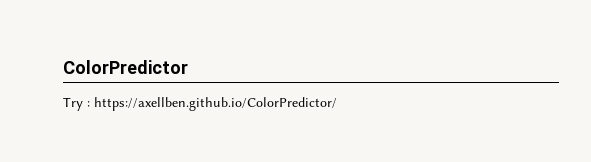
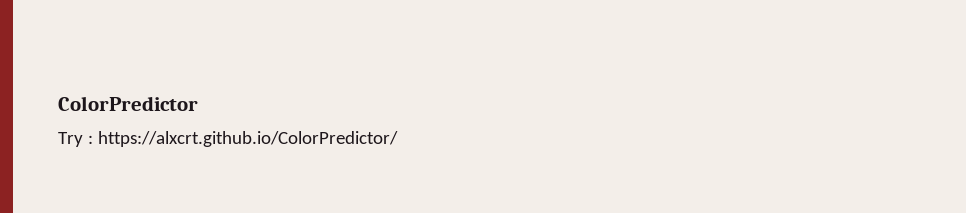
- Try : https://axellben.github.io/ColorPredictor/
+ Try : https://alxcrt.github.io/ColorPredictor/

